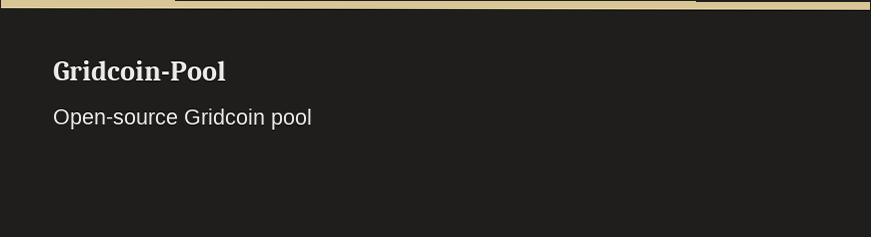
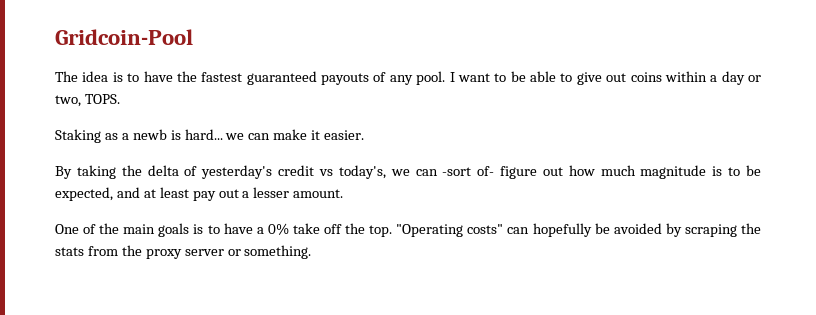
- Open-source Gridcoin pool
+ The idea is to have the fastest guaranteed payouts of any pool. I want to be able to give out coins within a day or two, TOPS.
+ Staking as a newb is hard... we can make it easier.
+ By taking the delta of yesterday's credit vs today's, we can -sort of- figure out how much magnitude is to be expected, and at least pay out a lesser amount.
+ One of the main goals is to have a 0% take off the top. "Operating costs" can hopefully be avoided by scraping the stats from the proxy server or something.

